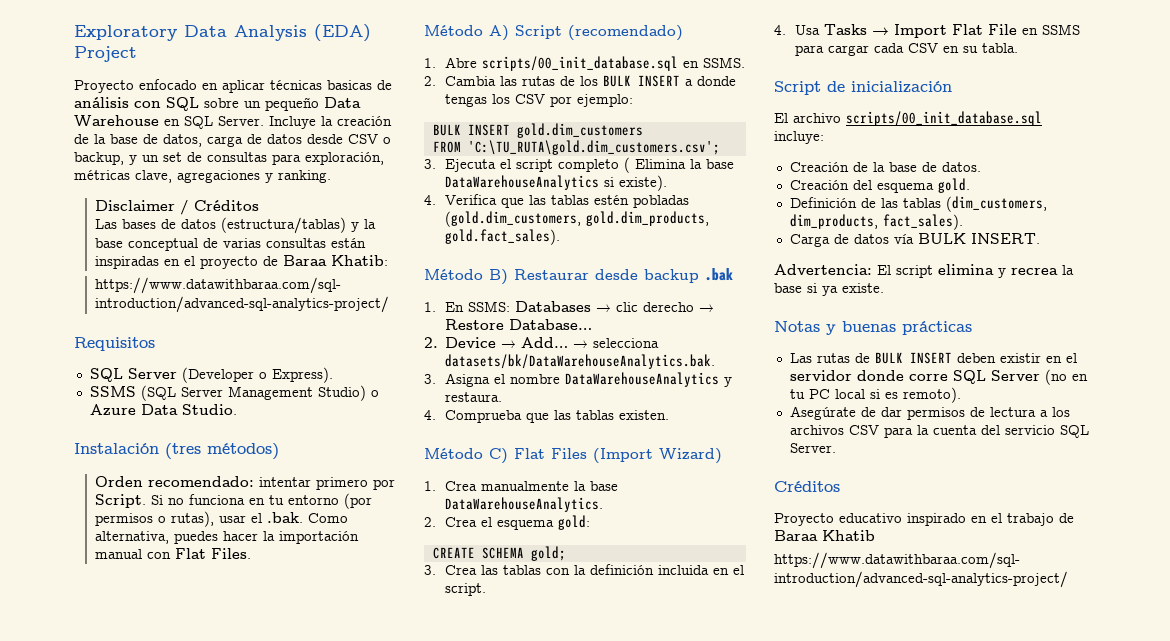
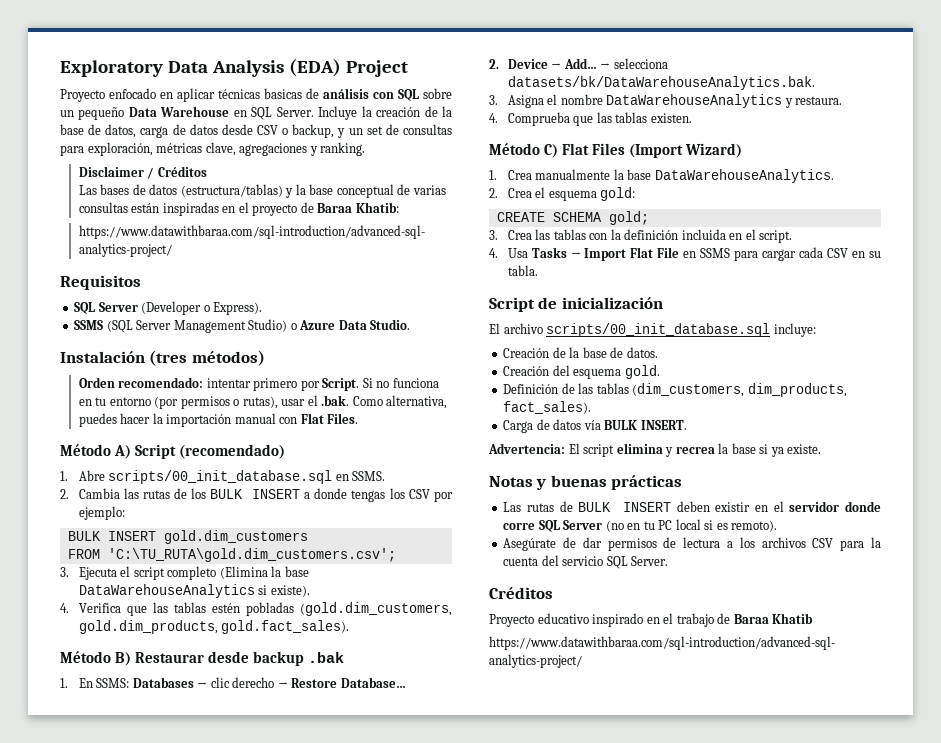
- 3. Ejecuta el script completo ( Elimina la base DataWarehouseAnalytics si existe).
+ 3. Ejecuta el script completo (Elimina la base DataWarehouseAnalytics si existe).

